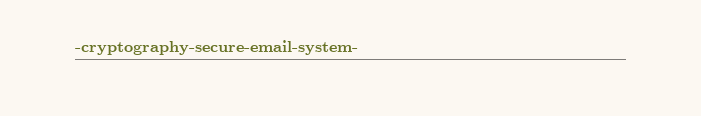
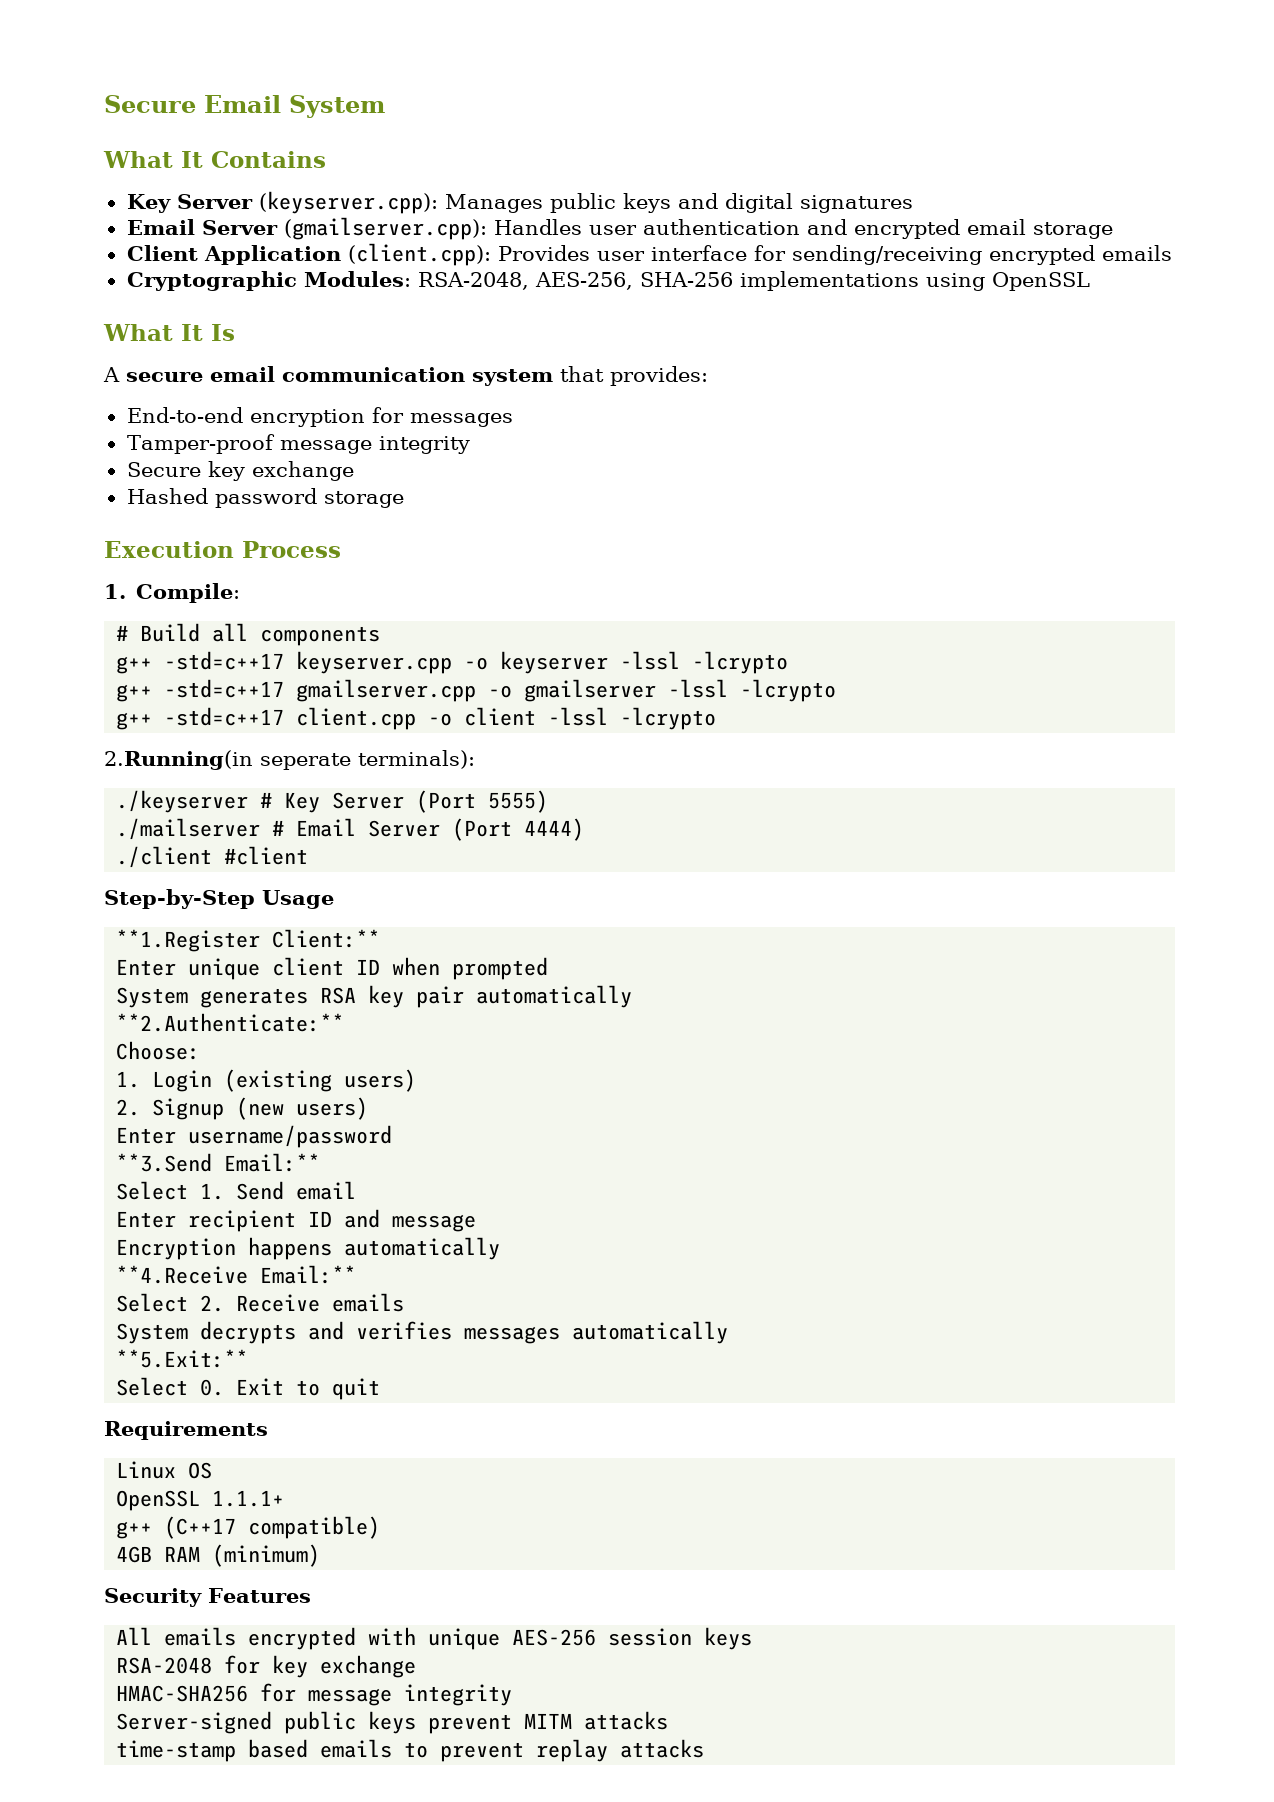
- -cryptography-secure-email-system-
+ Secure Email System
+ What It Contains
+ Key Server (keyserver.cpp): Manages public keys and digital signatures
+ Email Server (gmailserver.cpp): Handles user authentication and encrypted email storage
+ Client Application (client.cpp): Provides user interface for sending/receiving encrypted emails
+ Cryptographic Modules: RSA-2048, AES-256, SHA-256 implementations using OpenSSL
+ What It Is
+ A secure email communication system that provides:
+ End-to-end encryption for messages
+ Tamper-proof message integrity
+ Secure key exchange
+ Hashed password storage
+ Execution Process
+ 1. Compile:
+ # Build all components
+ g++ -std=c++17 keyserver.cpp -o keyserver -lssl -lcrypto
+ g++ -std=c++17 gmailserver.cpp -o gmailserver -lssl -lcrypto
+ g++ -std=c++17 client.cpp -o client -lssl -lcrypto
+ 2.Running(in seperate terminals):
+ ./keyserver # Key Server (Port 5555)
+ ./mailserver # Email Server (Port 4444)
+ ./client #client
+ Step-by-Step Usage
+ **1.Register Client:**
+ Enter unique client ID when prompted
+ System generates RSA key pair automatically
+ **2.Authenticate:**
+ Choose:
+ 1. Login (existing users)
+ 2. Signup (new users)
+ Enter username/password
+ **3.Send Email:**
+ Select 1. Send email
+ Enter recipient ID and message
+ Encryption happens automatically
+ **4.Receive Email:**
+ Select 2. Receive emails
+ System decrypts and verifies messages automatically
+ **5.Exit:**
+ Select 0. Exit to quit
+ Requirements
+ Linux OS
+ OpenSSL 1.1.1+
+ g++ (C++17 compatible)
+ 4GB RAM (minimum)
+ Security Features
+ All emails encrypted with unique AES-256 session keys
+ RSA-2048 for key exchange
+ HMAC-SHA256 for message integrity
+ Server-signed public keys prevent MITM attacks
+ time-stamp based emails to prevent replay attacks

